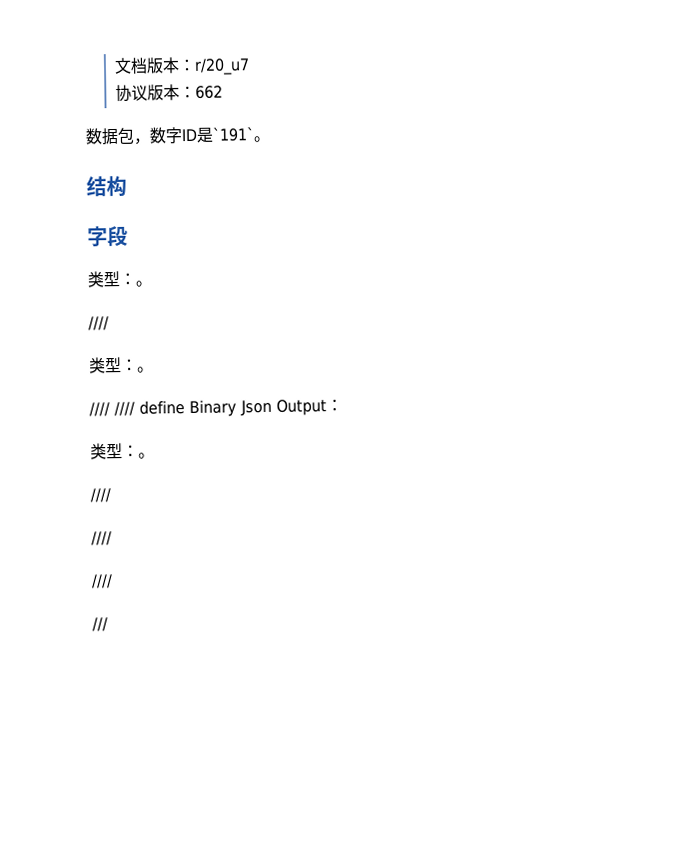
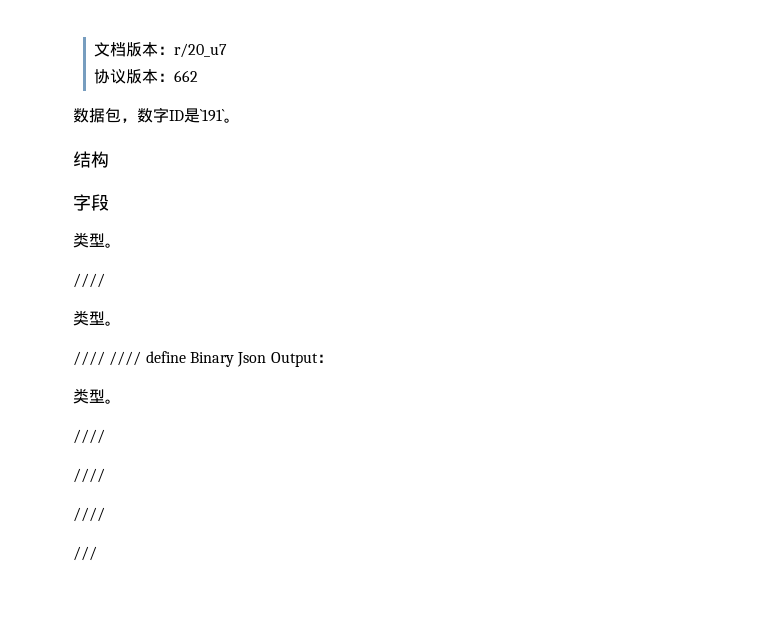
  字段
- 类型：。
+ 类型。
  ////
- 类型：。
+ 类型。
  //// //// define Binary Json Output：
- 类型：。
+ 类型。

